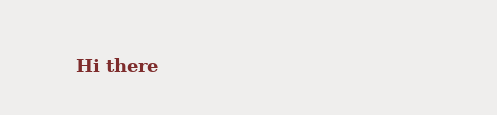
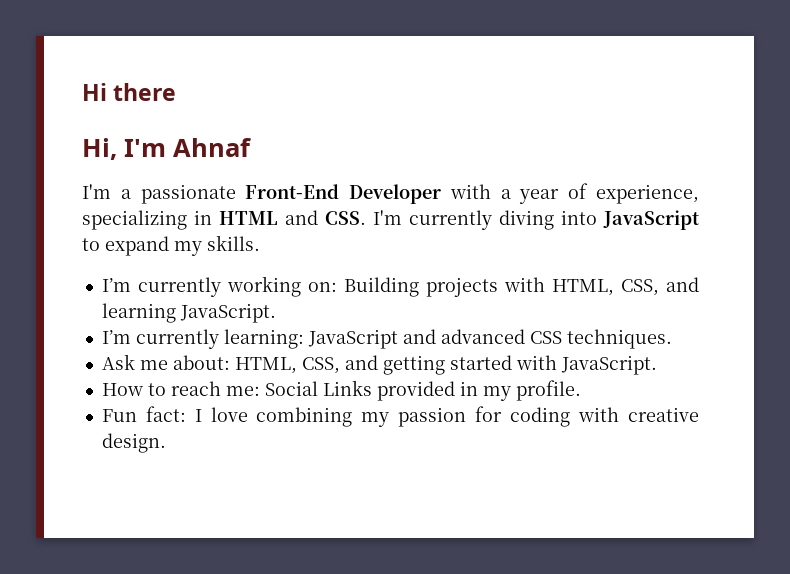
+ Hi, I'm Ahnaf
+ I'm a passionate Front-End Developer with a year of experience, specializing in HTML and CSS. I'm currently diving into JavaScript to expand my skills.
+ I’m currently working on: Building projects with HTML, CSS, and learning JavaScript.
+ I’m currently learning: JavaScript and advanced CSS techniques.
+ Ask me about: HTML, CSS, and getting started with JavaScript.
+ How to reach me: Social Links provided in my profile.
+ Fun fact: I love combining my passion for coding with creative design.

